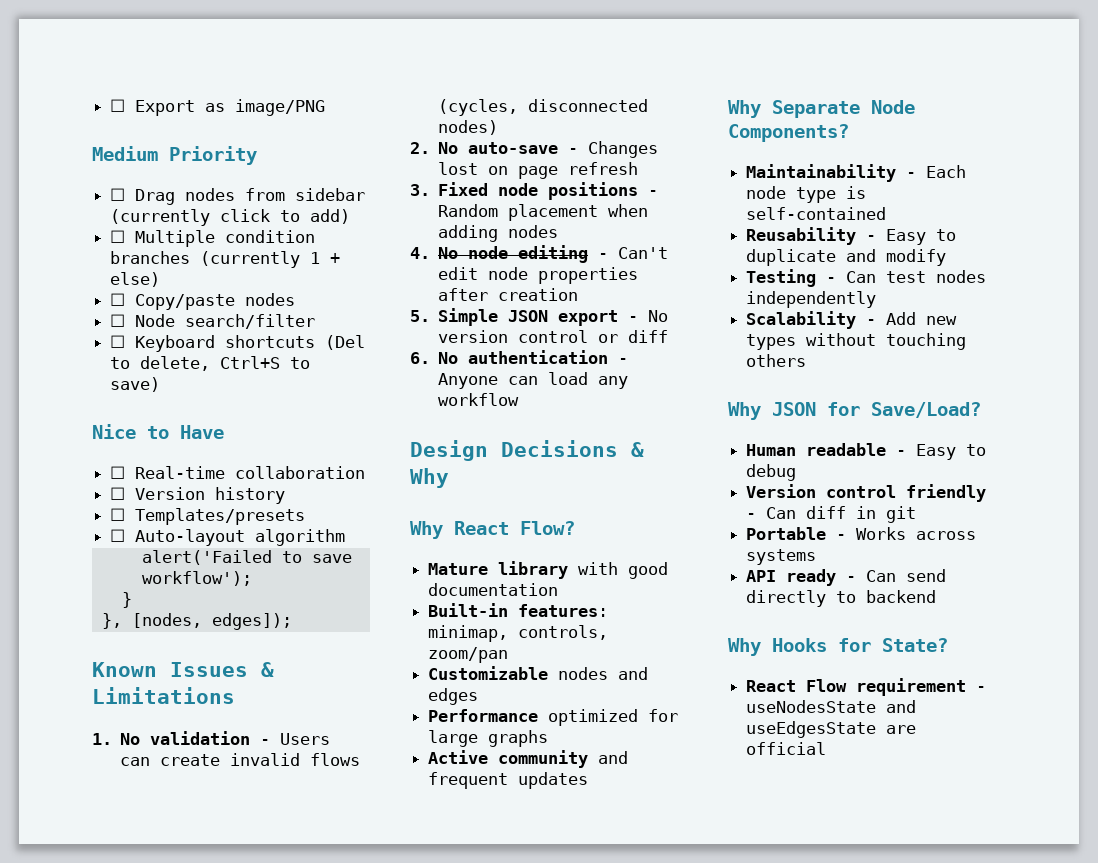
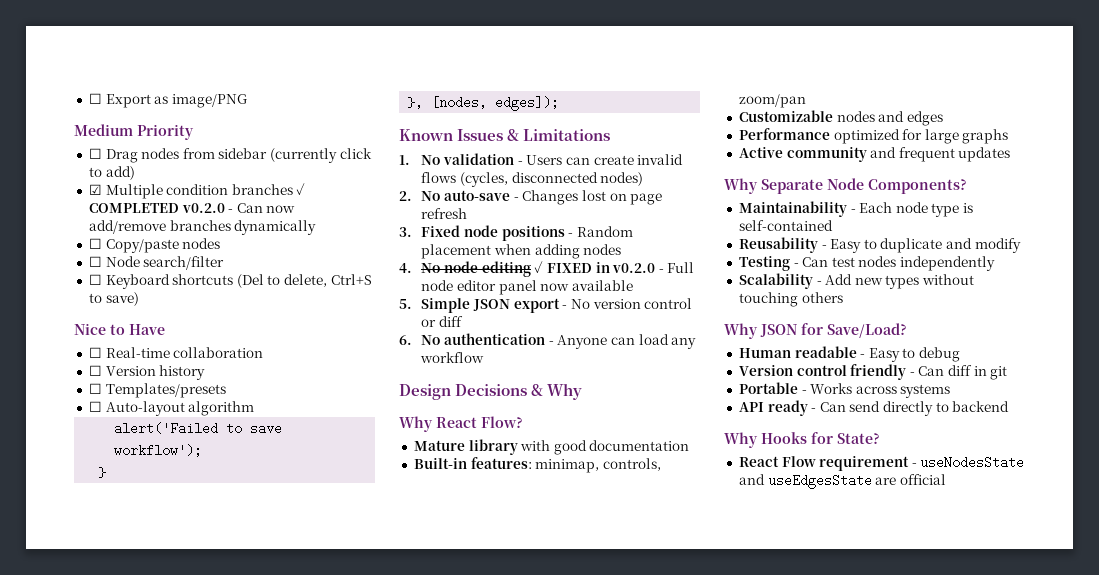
- ☐ Multiple condition branches (currently 1 + else)
+ ☑ Multiple condition branches ✓ COMPLETED v0.2.0 - Can now add/remove branches dynamically
- 4. No node editing - Can't edit node properties after creation
+ 4. No node editing ✓ FIXED in v0.2.0 - Full node editor panel now available

